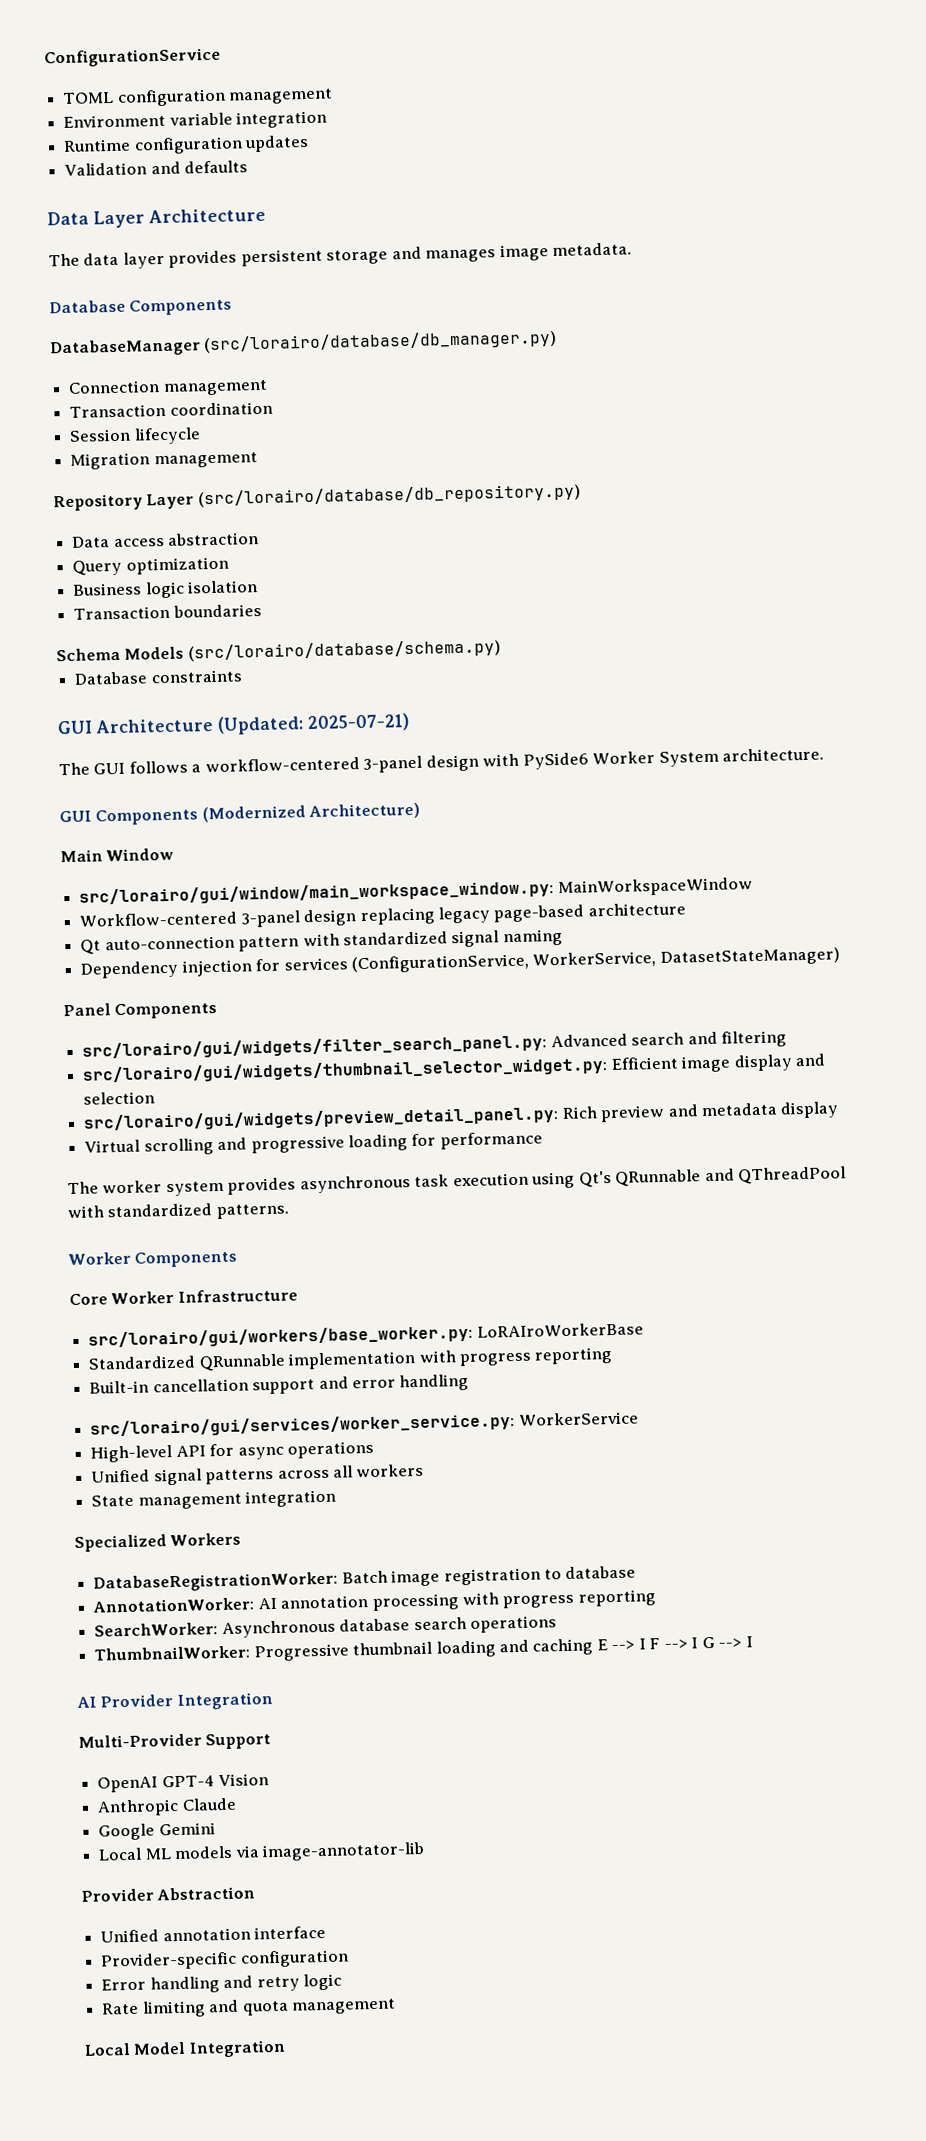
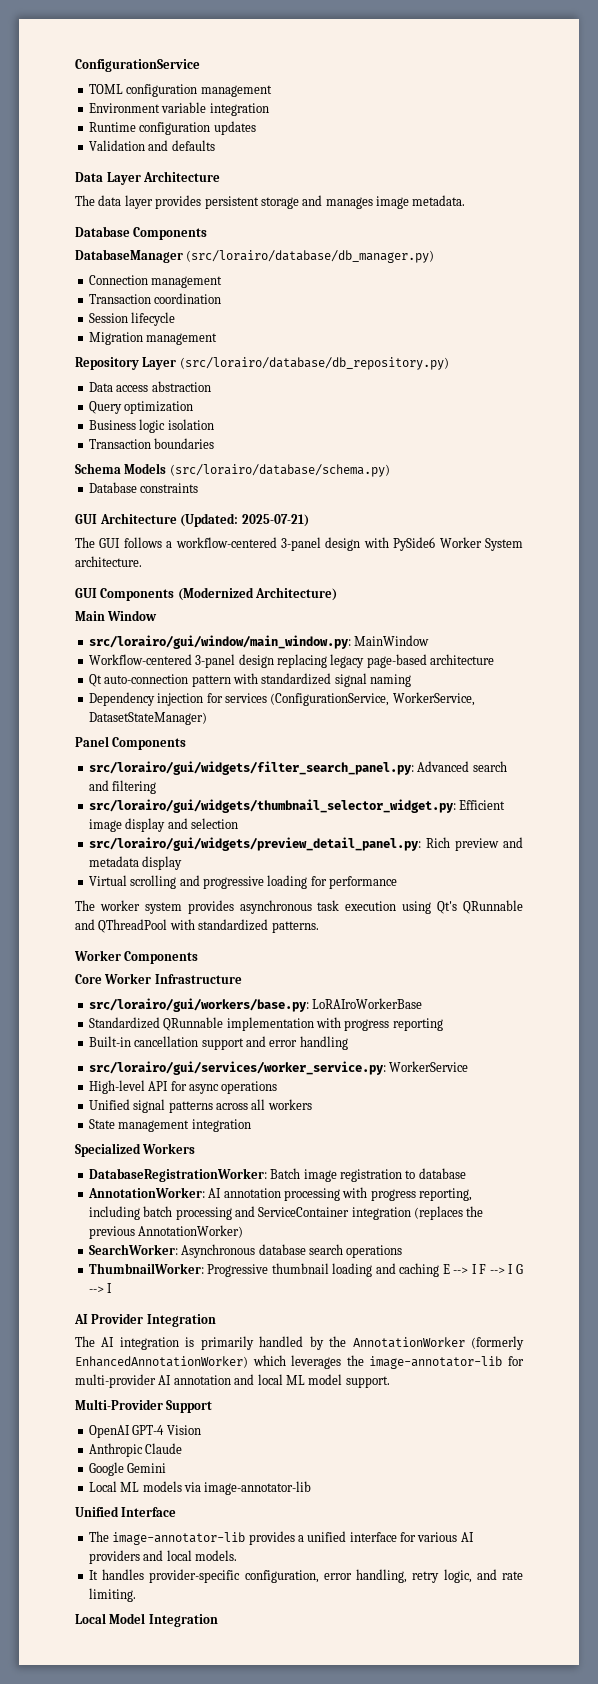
- src/lorairo/gui/window/main_workspace_window.py: MainWorkspaceWindow
+ src/lorairo/gui/window/main_window.py: MainWindow
- src/lorairo/gui/workers/base_worker.py: LoRAIroWorkerBase
+ src/lorairo/gui/workers/base.py: LoRAIroWorkerBase
- AnnotationWorker: AI annotation processing with progress reporting
+ AnnotationWorker: AI annotation processing with progress reporting, including batch processing and ServiceContainer integration (replaces the previous AnnotationWorker)
+ The AI integration is primarily handled by the AnnotationWorker (formerly EnhancedAnnotationWorker) which leverages the image-annotator-lib for multi-provider AI annotation and local ML model support.
- Provider Abstraction
- Unified annotation interface
- Provider-specific configuration
- Error handling and retry logic
- Rate limiting and quota management
+ Unified Interface
+ The image-annotator-lib provides a unified interface for various AI providers and local models.
+ It handles provider-specific configuration, error handling, retry logic, and rate limiting.

